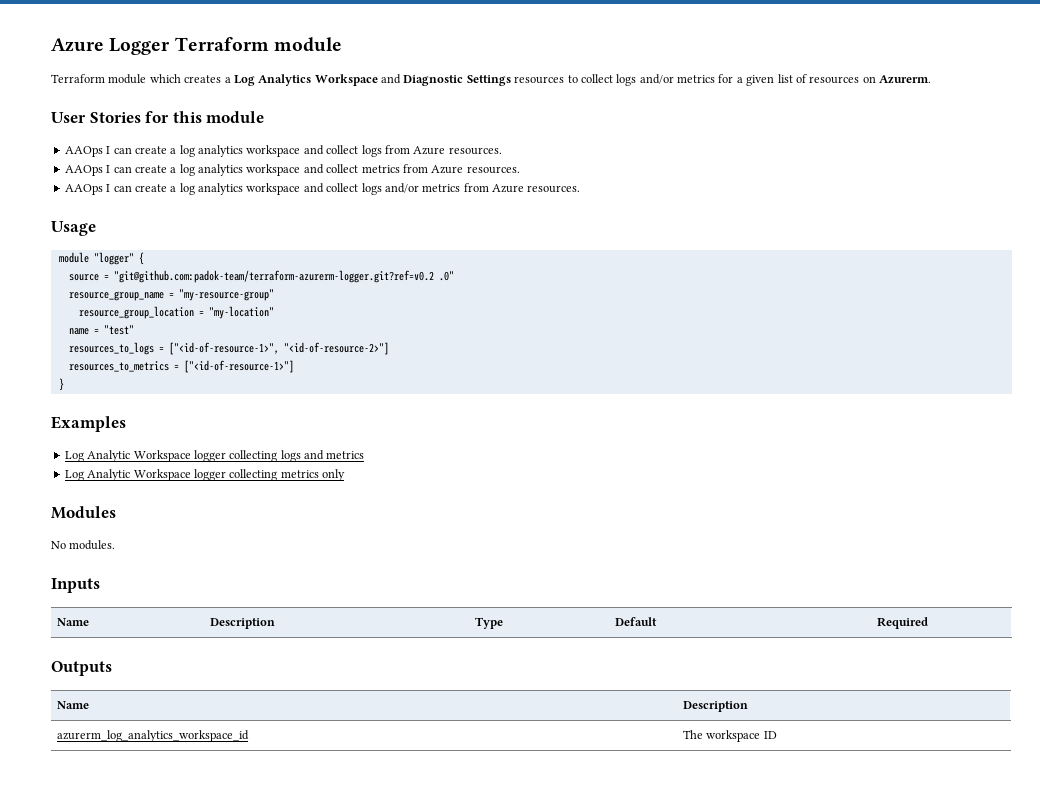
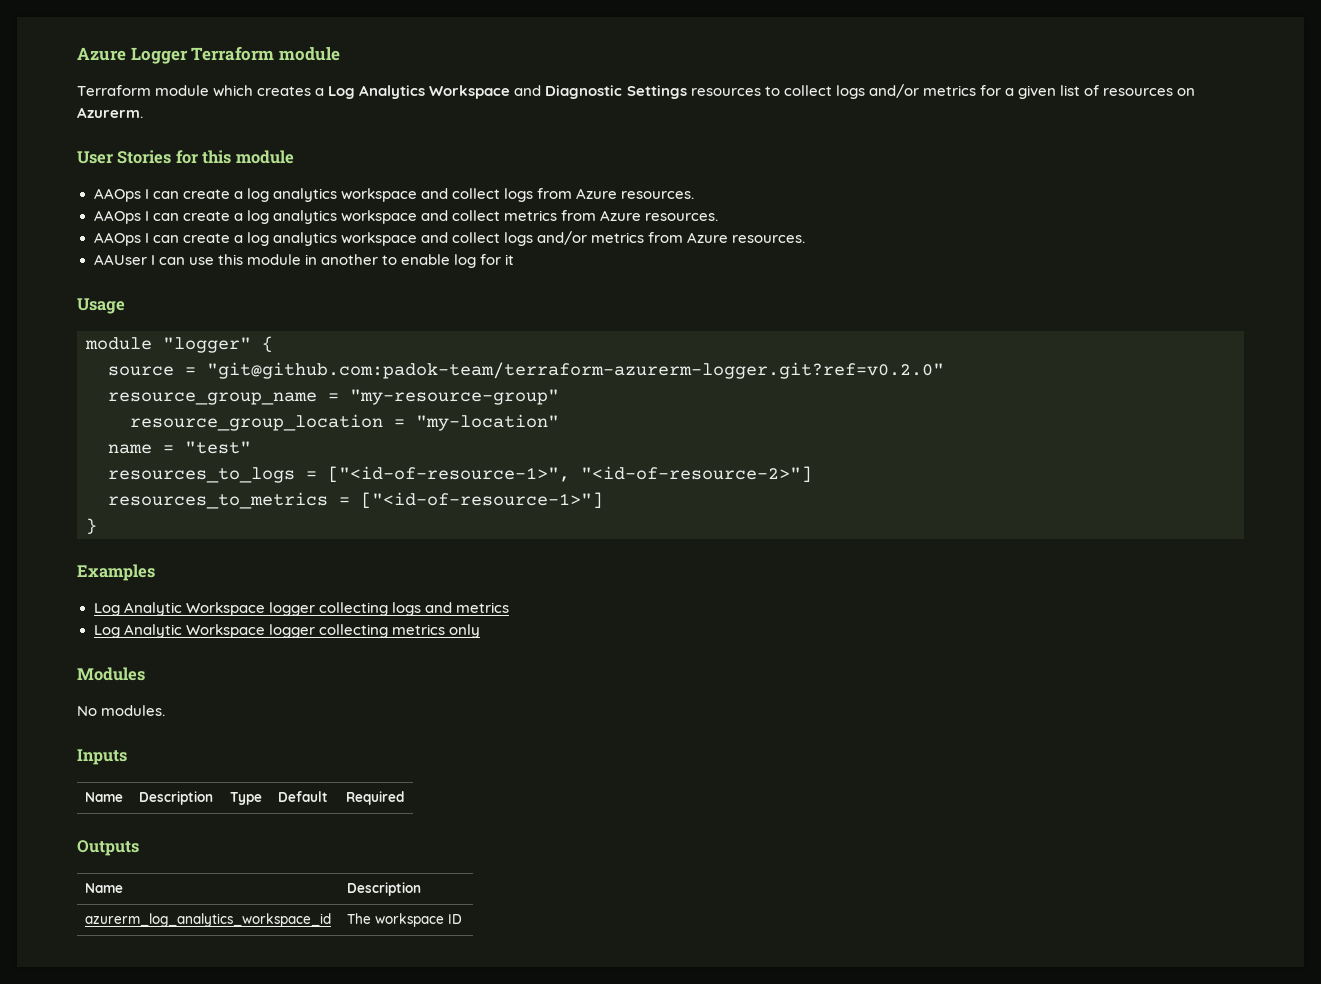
+ AAUser I can use this module in another to enable log for it
- source = "git@github.com:padok-team/terraform-azurerm-logger.git?ref=v0.2 .0"
+ source = "git@github.com:padok-team/terraform-azurerm-logger.git?ref=v0.2.0"

